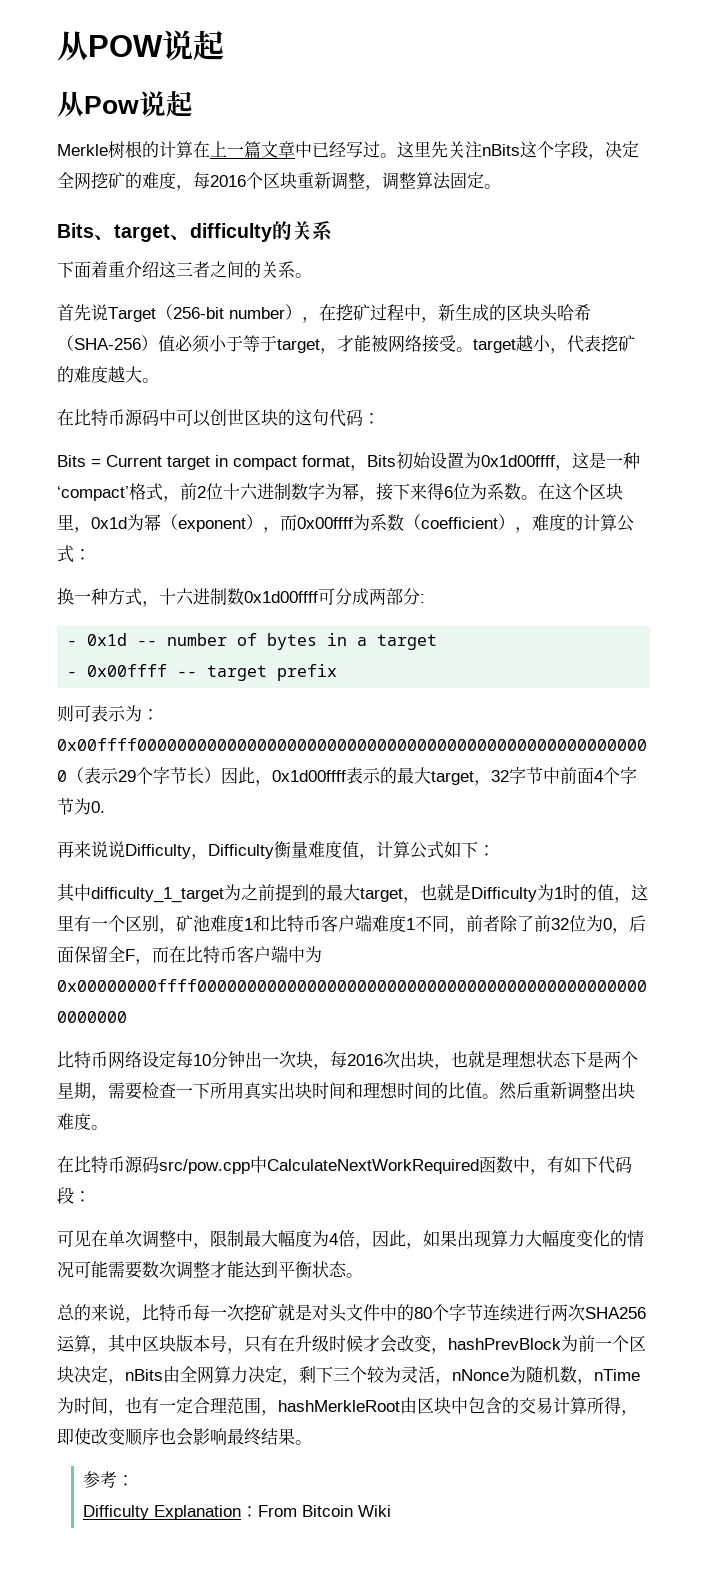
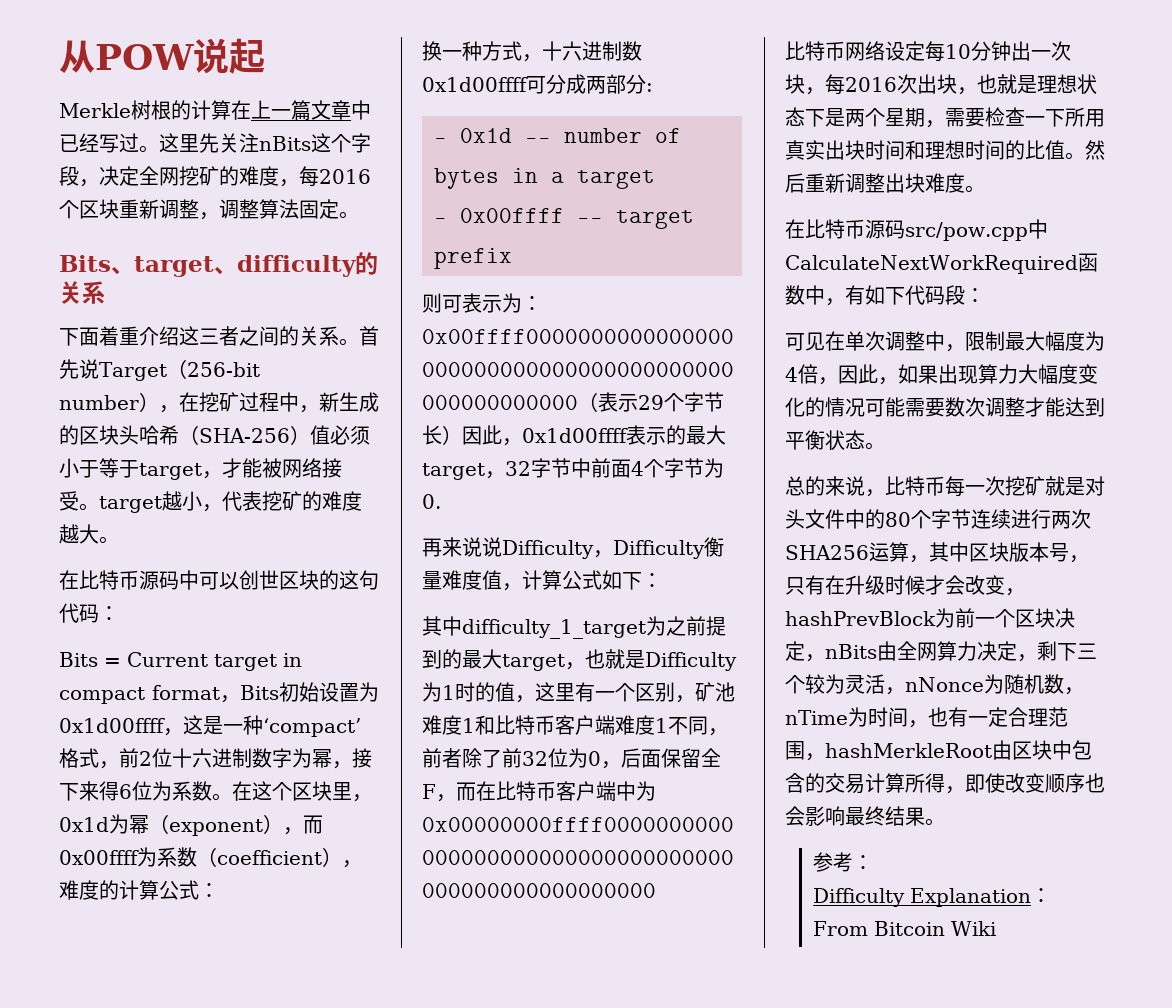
- 从Pow说起
- 下面着重介绍这三者之间的关系。
- 首先说Target（256-bit number），在挖矿过程中，新生成的区块头哈希（SHA-256）值必须小于等于target，才能被网络接受。target越小，代表挖矿的难度越大。
+ 下面着重介绍这三者之间的关系。首先说Target（256-bit number），在挖矿过程中，新生成的区块头哈希（SHA-256）值必须小于等于target，才能被网络接受。target越小，代表挖矿的难度越大。

